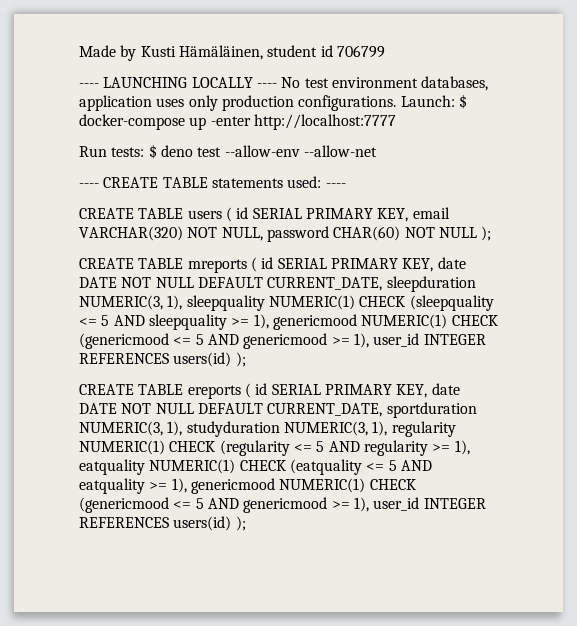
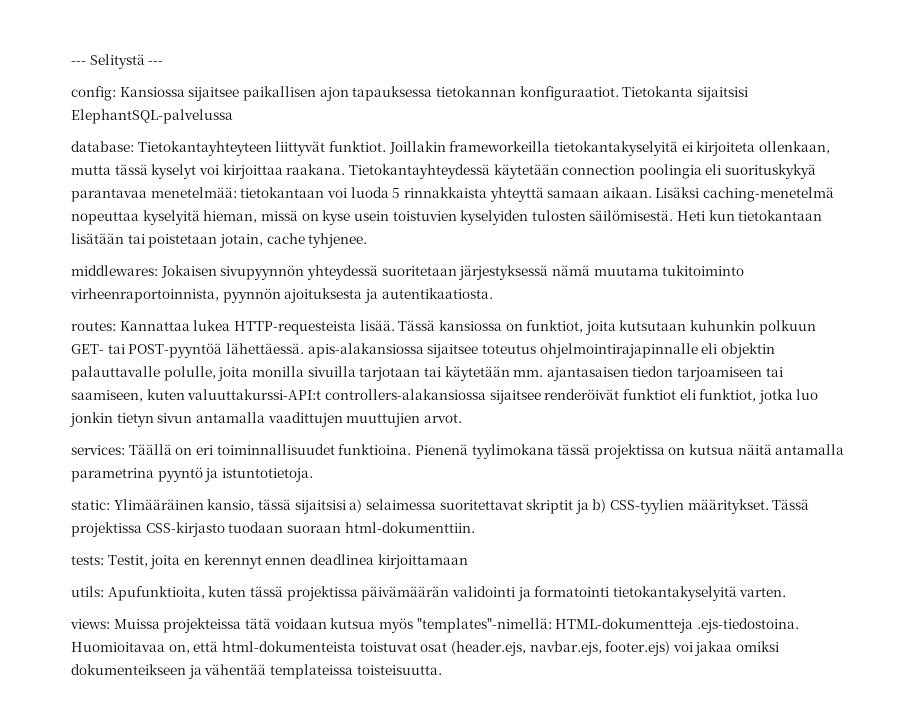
- Made by Kusti Hämäläinen, student id 706799
- ---- LAUNCHING LOCALLY ---- No test environment databases, application uses only production configurations. Launch: $ docker-compose up -enter http://localhost:7777
- Run tests: $ deno test --allow-env --allow-net
- ---- CREATE TABLE statements used: ----
- CREATE TABLE users ( id SERIAL PRIMARY KEY, email VARCHAR(320) NOT NULL, password CHAR(60) NOT NULL );
- CREATE TABLE mreports ( id SERIAL PRIMARY KEY, date DATE NOT NULL DEFAULT CURRENT_DATE, sleepduration NUMERIC(3, 1), sleepquality NUMERIC(1) CHECK (sleepquality <= 5 AND sleepquality >= 1), genericmood NUMERIC(1) CHECK (genericmood <= 5 AND genericmood >= 1), user_id INTEGER REFERENCES users(id) );
- CREATE TABLE ereports ( id SERIAL PRIMARY KEY, date DATE NOT NULL DEFAULT CURRENT_DATE, sportduration NUMERIC(3, 1), studyduration NUMERIC(3, 1), regularity NUMERIC(1) CHECK (regularity <= 5 AND regularity >= 1), eatquality NUMERIC(1) CHECK (eatquality <= 5 AND eatquality >= 1), genericmood NUMERIC(1) CHECK (genericmood <= 5 AND genericmood >= 1), user_id INTEGER REFERENCES users(id) );
+ --- Selitystä ---
+ config: Kansiossa sijaitsee paikallisen ajon tapauksessa tietokannan konfiguraatiot. Tietokanta sijaitsisi ElephantSQL-palvelussa
+ database: Tietokantayhteyteen liittyvät funktiot. Joillakin frameworkeilla tietokantakyselyitä ei kirjoiteta ollenkaan, mutta tässä kyselyt voi kirjoittaa raakana. Tietokantayhteydessä käytetään connection poolingia eli suorituskykyä parantavaa menetelmää: tietokantaan voi luoda 5 rinnakkaista yhteyttä samaan aikaan. Lisäksi caching-menetelmä nopeuttaa kyselyitä hieman, missä on kyse usein toistuvien kyselyiden tulosten säilömisestä. Heti kun tietokantaan lisätään tai poistetaan jotain, cache tyhjenee.
+ middlewares: Jokaisen sivupyynnön yhteydessä suoritetaan järjestyksessä nämä muutama tukitoiminto virheenraportoinnista, pyynnön ajoituksesta ja autentikaatiosta.
+ routes: Kannattaa lukea HTTP-requesteista lisää. Tässä kansiossa on funktiot, joita kutsutaan kuhunkin polkuun GET- tai POST-pyyntöä lähettäessä. apis-alakansiossa sijaitsee toteutus ohjelmointirajapinnalle eli objektin palauttavalle polulle, joita monilla sivuilla tarjotaan tai käytetään mm. ajantasaisen tiedon tarjoamiseen tai saamiseen, kuten valuuttakurssi-API:t controllers-alakansiossa sijaitsee renderöivät funktiot eli funktiot, jotka luo jonkin tietyn sivun antamalla vaadittujen muuttujien arvot.
+ services: Täällä on eri toiminnallisuudet funktioina. Pienenä tyylimokana tässä projektissa on kutsua näitä antamalla parametrina pyyntö ja istuntotietoja.
+ static: Ylimääräinen kansio, tässä sijaitsisi a) selaimessa suoritettavat skriptit ja b) CSS-tyylien määritykset. Tässä projektissa CSS-kirjasto tuodaan suoraan html-dokumenttiin.
+ tests: Testit, joita en kerennyt ennen deadlinea kirjoittamaan
+ utils: Apufunktioita, kuten tässä projektissa päivämäärän validointi ja formatointi tietokantakyselyitä varten.
+ views: Muissa projekteissa tätä voidaan kutsua myös "templates"-nimellä: HTML-dokumentteja .ejs-tiedostoina. Huomioitavaa on, että html-dokumenteista toistuvat osat (header.ejs, navbar.ejs, footer.ejs) voi jakaa omiksi dokumenteikseen ja vähentää templateissa toisteisuutta.

